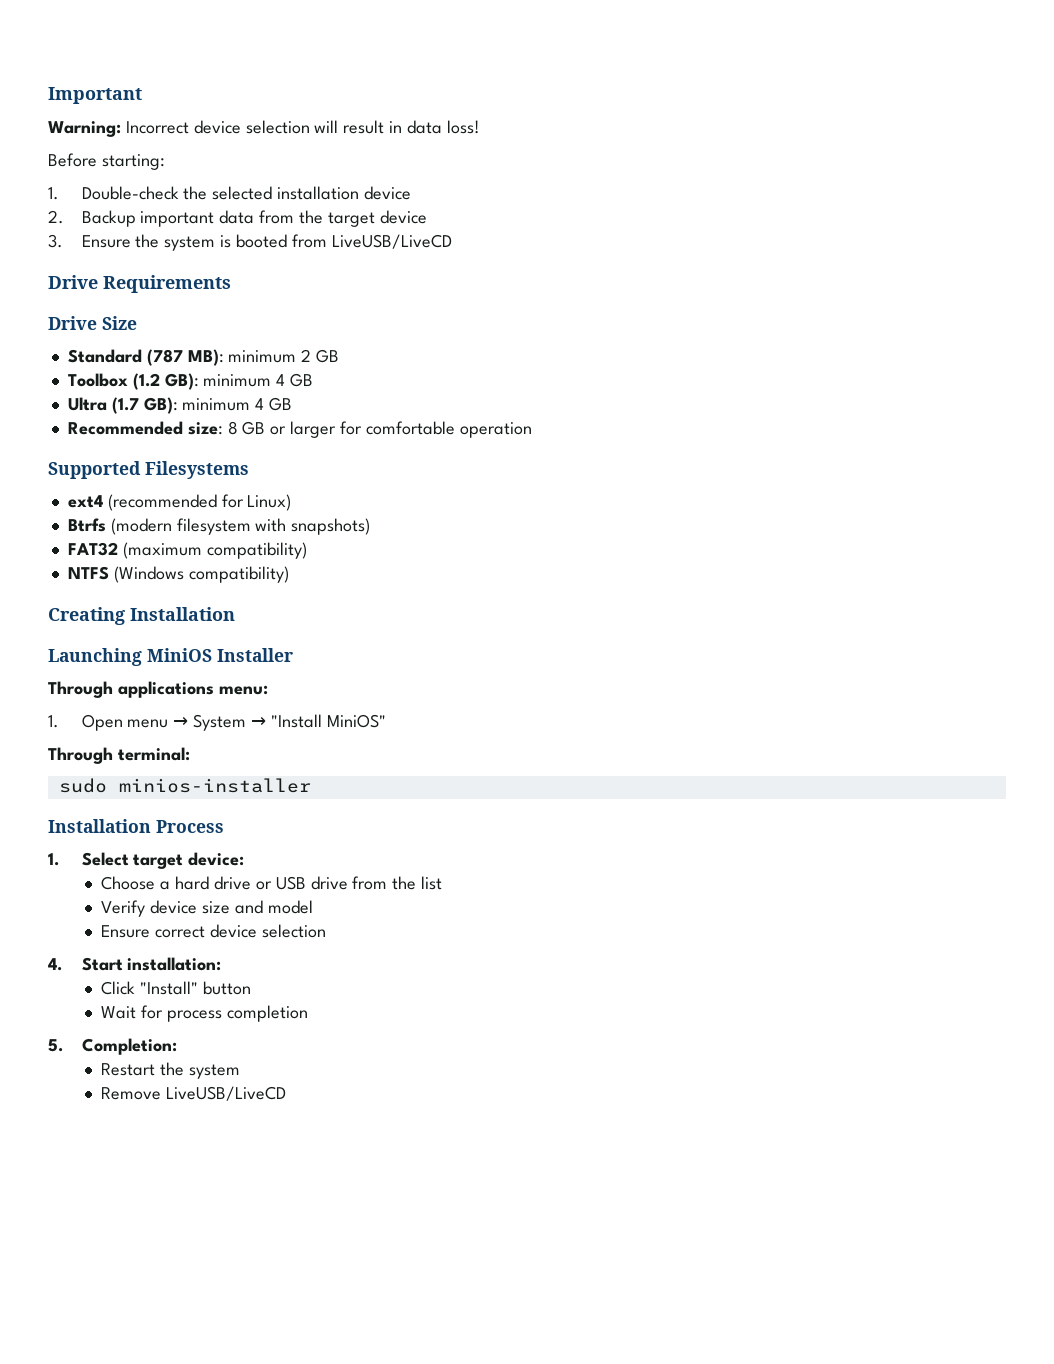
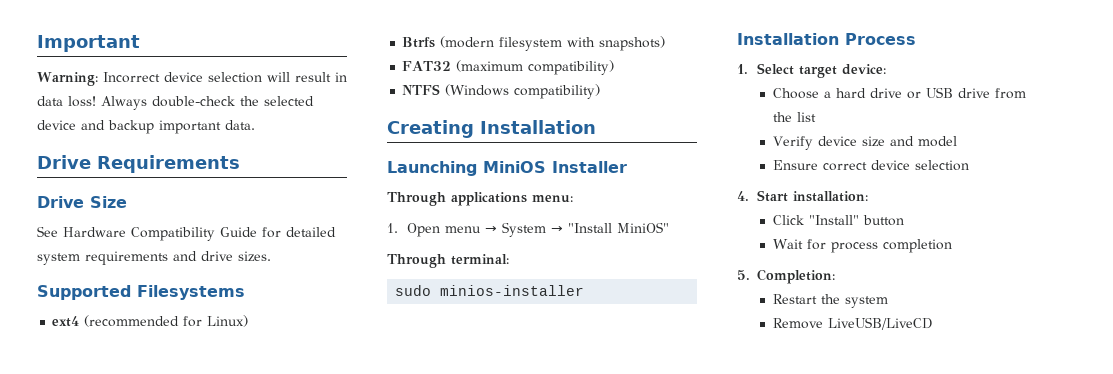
- Warning: Incorrect device selection will result in data loss!
- Before starting:
- 1. Double-check the selected installation device
- 2. Backup important data from the target device
- 3. Ensure the system is booted from LiveUSB/LiveCD
+ Warning: Incorrect device selection will result in data loss! Always double-check the selected device and backup important data.
  Drive Requirements
  Drive Size
- Standard (787 MB): minimum 2 GB
- Toolbox (1.2 GB): minimum 4 GB
- Ultra (1.7 GB): minimum 4 GB
- Recommended size: 8 GB or larger for comfortable operation
+ See Hardware Compatibility Guide for detailed system requirements and drive sizes.

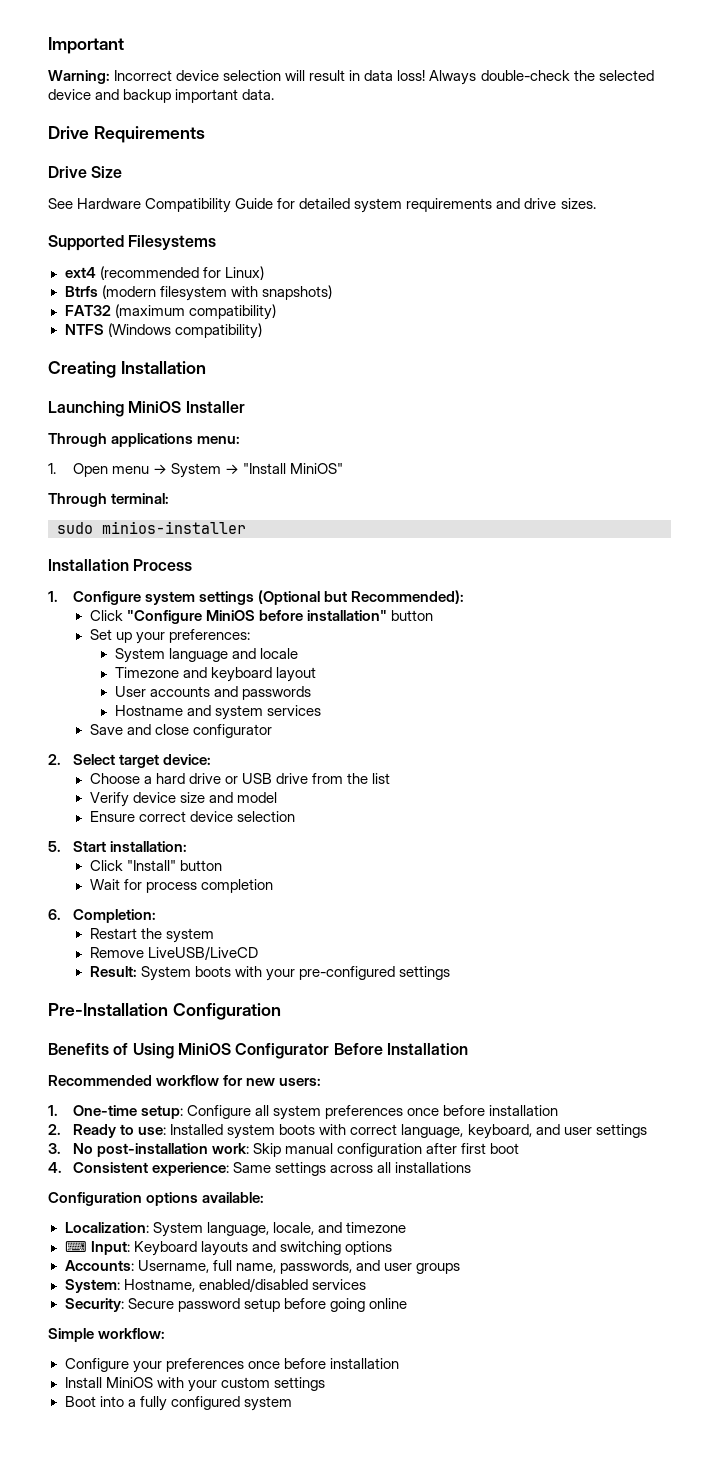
- 1. Select target device:
+ 1. Configure system settings (Optional but Recommended):
+ Click "Configure MiniOS before installation" button
+ Set up your preferences:
+ System language and locale
+ Timezone and keyboard layout
+ User accounts and passwords
+ Hostname and system services
+ Save and close configurator
+ 2. Select target device:
- 4. Start installation:
+ 5. Start installation:
- 5. Completion:
+ 6. Completion:
+ Result: System boots with your pre-configured settings
+ Pre-Installation Configuration
+ Benefits of Using MiniOS Configurator Before Installation
+ Recommended workflow for new users:
+ 1. One-time setup: Configure all system preferences once before installation
+ 2. Ready to use: Installed system boots with correct language, keyboard, and user settings
+ 3. No post-installation work: Skip manual configuration after first boot
+ 4. Consistent experience: Same settings across all installations
+ Configuration options available:
+ Localization: System language, locale, and timezone
+ ⌨ Input: Keyboard layouts and switching options
+ Accounts: Username, full name, passwords, and user groups
+ System: Hostname, enabled/disabled services
+ Security: Secure password setup before going online
+ Simple workflow:
+ Configure your preferences once before installation
+ Install MiniOS with your custom settings
+ Boot into a fully configured system

